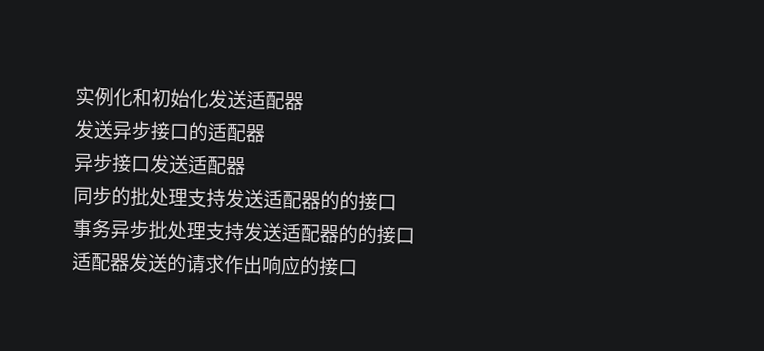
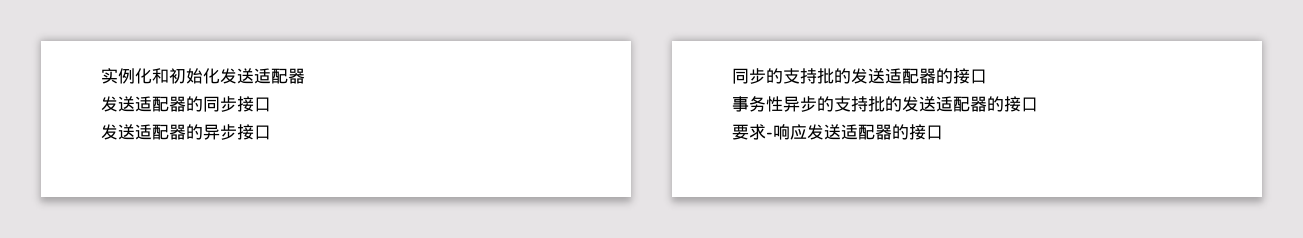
- 发送异步接口的适配器
- 异步接口发送适配器
- 同步的批处理支持发送适配器的的接口
- 事务异步批处理支持发送适配器的的接口
- 适配器发送的请求作出响应的接口
+ 发送适配器的同步接口
+ 发送适配器的异步接口
+ 同步的支持批的发送适配器的接口
+ 事务性异步的支持批的发送适配器的接口
+ 要求-响应发送适配器的接口

